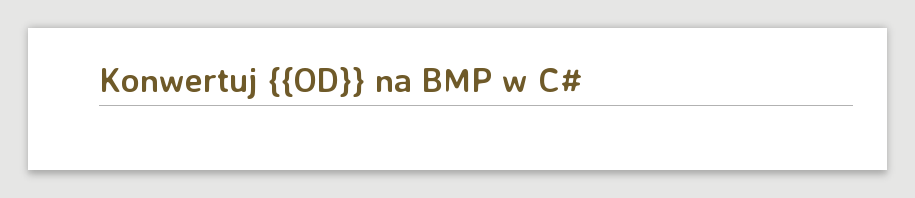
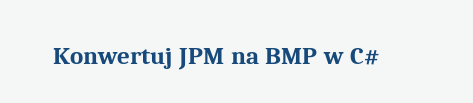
- Konwertuj {{OD}} na BMP w C#
+ Konwertuj JPM na BMP w C#

